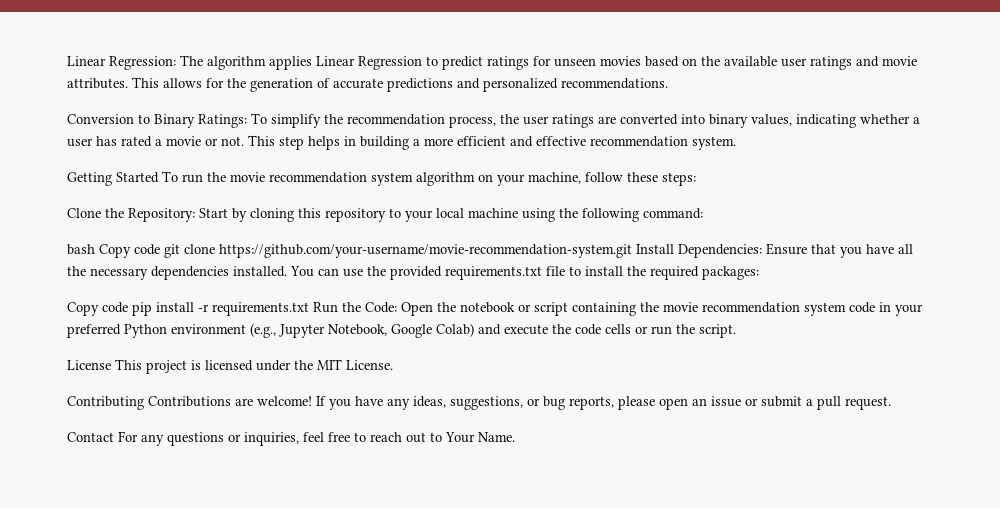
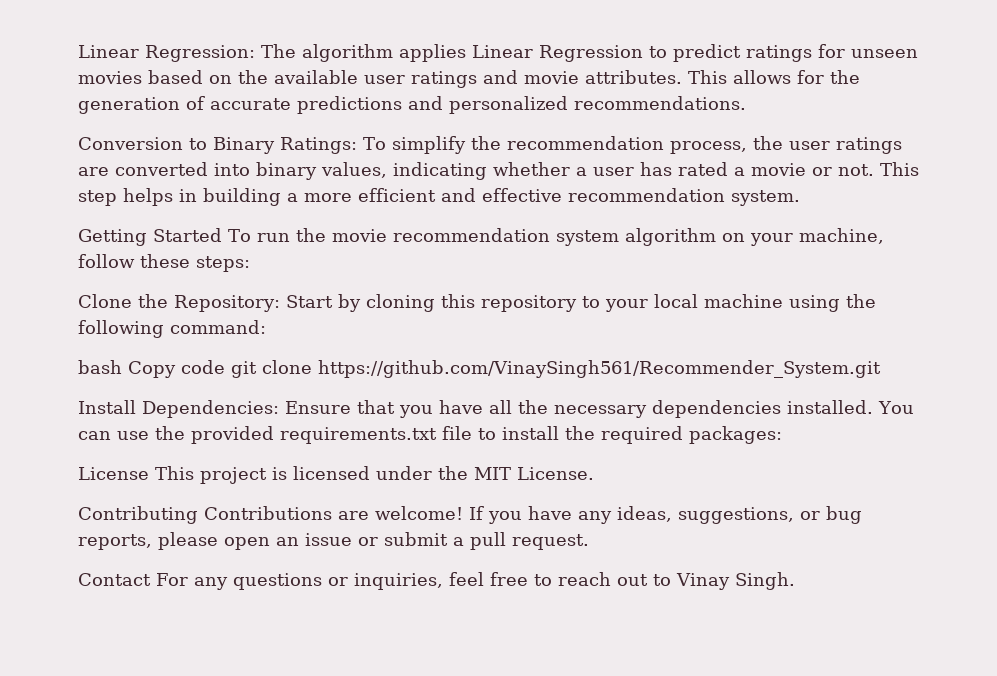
- bash Copy code git clone https://github.com/your-username/movie-recommendation-system.git Install Dependencies: Ensure that you have all the necessary dependencies installed.
+ bash Copy code git clone https://github.com/VinaySingh561/Recommender_System.git
+ Install Dependencies: Ensure that you have all the necessary dependencies installed.
- Copy code pip install -r requirements.txt Run the Code: Open the notebook or script containing the movie recommendation system code in your preferred Python environment (e.g., Jupyter Notebook, Google Colab) and execute the code cells or run the script.
- Contact For any questions or inquiries, feel free to reach out to Your Name.
+ Contact For any questions or inquiries, feel free to reach out to Vinay Singh.

